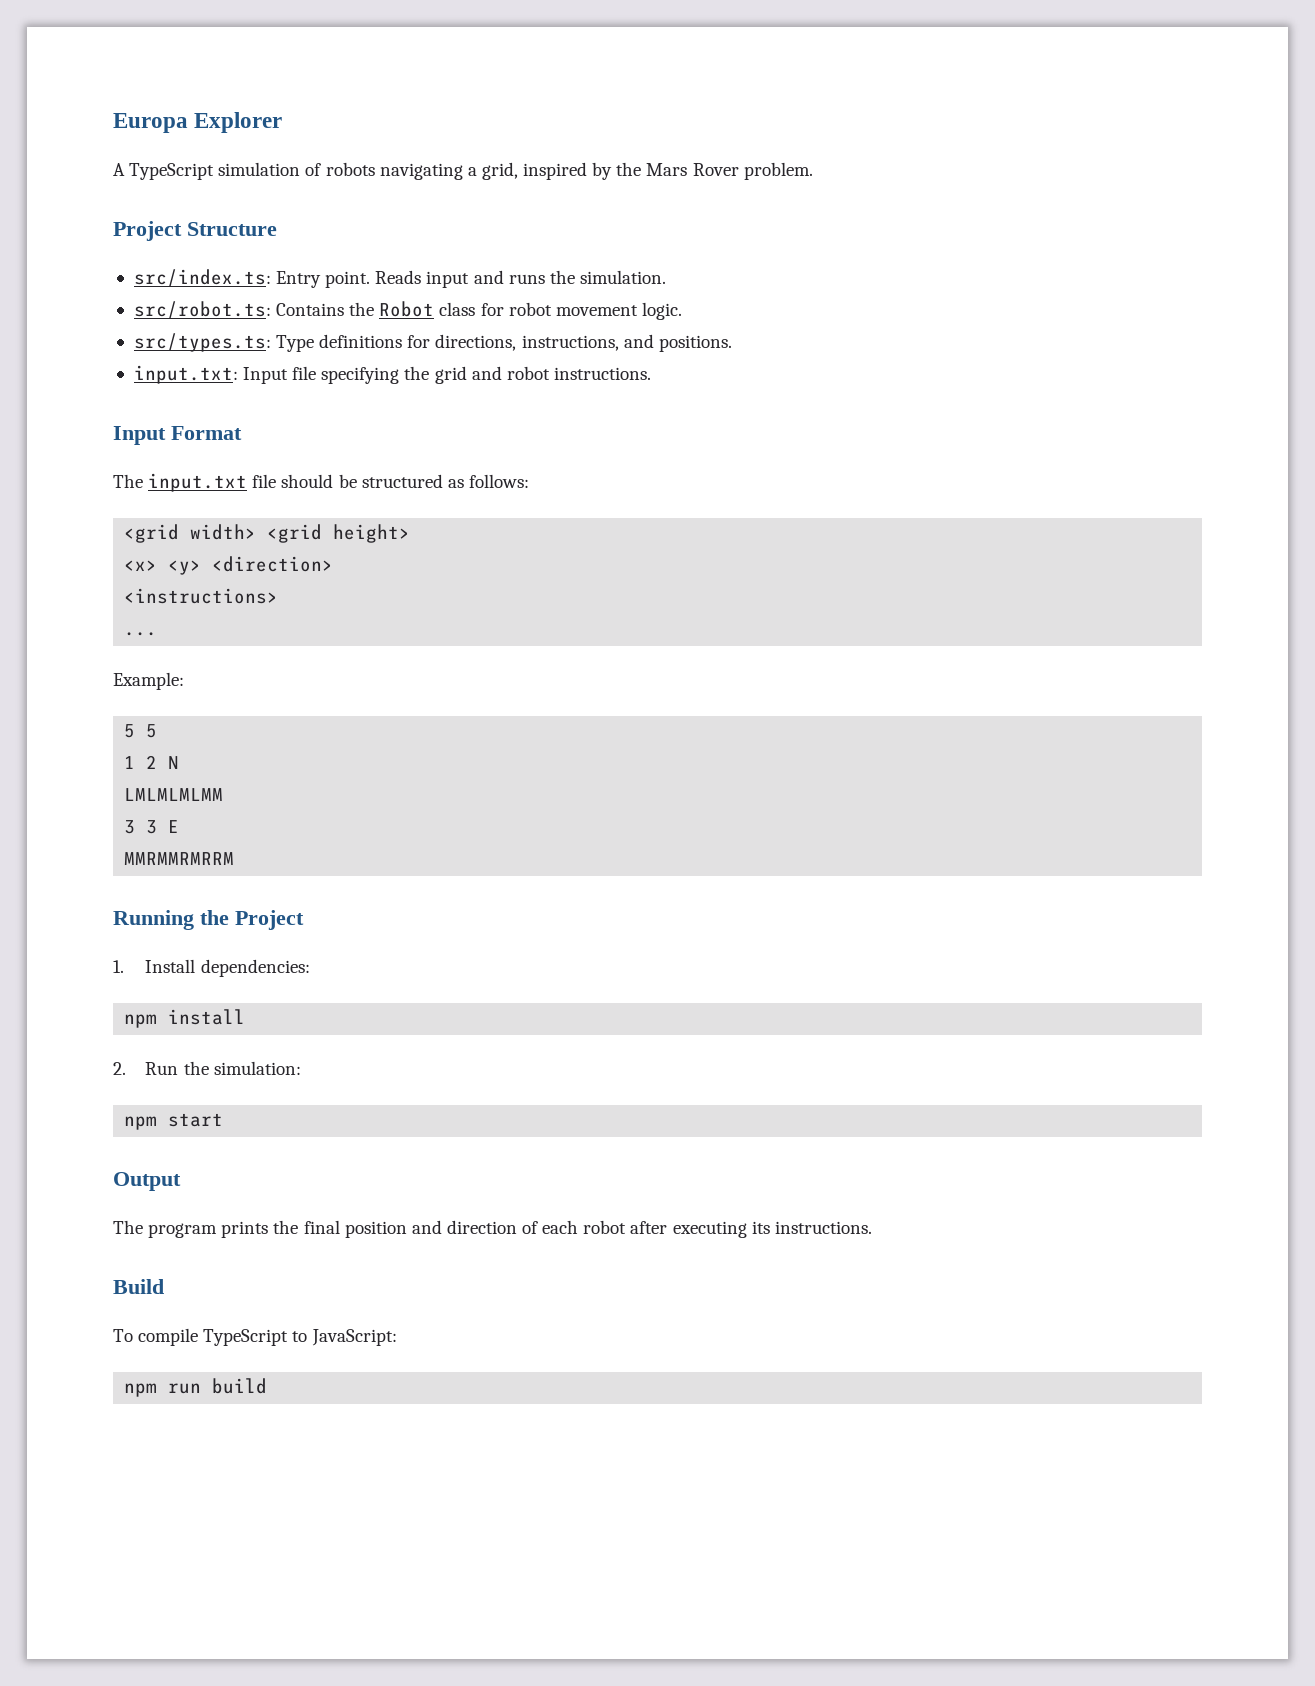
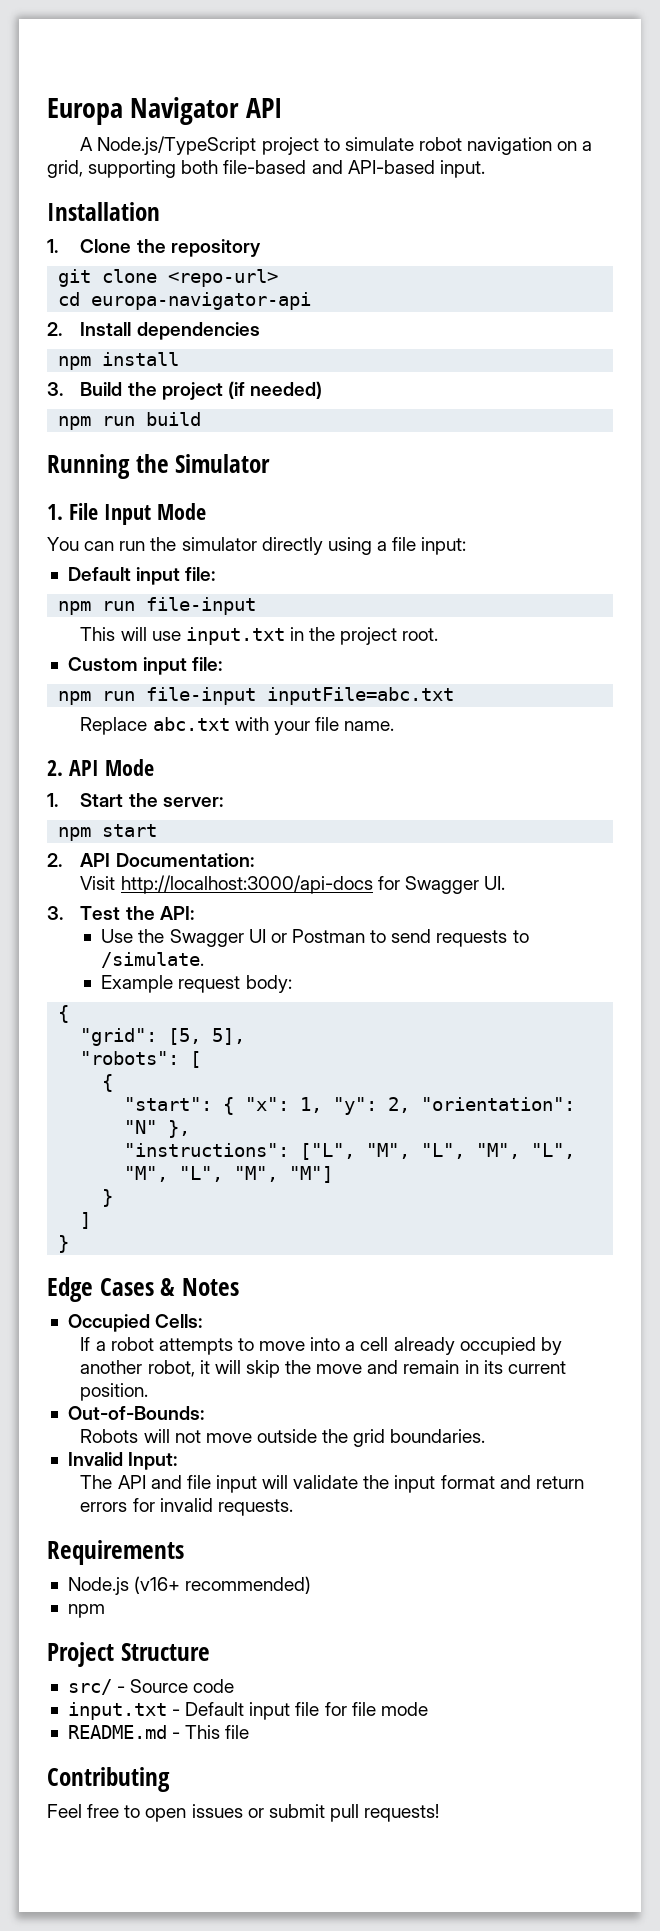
- Europa Explorer
+ Europa Navigator API
- A TypeScript simulation of robots navigating a grid, inspired by the Mars Rover problem.
+ A Node.js/TypeScript project to simulate robot navigation on a grid, supporting both file-based and API-based input.
+ Installation
+ 1. Clone the repository
+ git clone <repo-url>
+ cd europa-navigator-api
+ 2. Install dependencies
+ npm install
+ 3. Build the project (if needed)
+ npm run build
+ Running the Simulator
+ 1. File Input Mode
+ You can run the simulator directly using a file input:
+ Default input file:
+ npm run file-input
+ This will use input.txt in the project root.
+ Custom input file:
+ npm run file-input inputFile=abc.txt
+ Replace abc.txt with your file name.
+ 2. API Mode
+ 1. Start the server:
+ npm start
+ 2. API Documentation:
+ Visit http://localhost:3000/api-docs for Swagger UI.
+ 3. Test the API:
+ Use the Swagger UI or Postman to send requests to /simulate.
+ Example request body:
+ {
+ "grid": [5, 5],
+ "robots": [
+ {
+ "start": { "x": 1, "y": 2, "orientation": "N" },
+ "instructions": ["L", "M", "L", "M", "L", "M", "L", "M", "M"]
+ }
+ ]
+ }
+ Edge Cases & Notes
+ Occupied Cells:
+ If a robot attempts to move into a cell already occupied by another robot, it will skip the move and remain in its current position.
+ Out-of-Bounds:
+ Robots will not move outside the grid boundaries.
+ Invalid Input:
+ The API and file input will validate the input format and return errors for invalid requests.
+ Requirements
+ Node.js (v16+ recommended)
+ npm
  Project Structure
- src/index.ts: Entry point. Reads input and runs the simulation.
- src/robot.ts: Contains the Robot class for robot movement logic.
- src/types.ts: Type definitions for directions, instructions, and positions.
- input.txt: Input file specifying the grid and robot instructions.
- Input Format
- The input.txt file should be structured as follows:
- <grid width> <grid height>
- <x> <y> <direction>
- <instructions>
- ...
- Example:
- 5 5
- 1 2 N
- LMLMLMLMM
- 3 3 E
- MMRMMRMRRM
- Running the Project
- 1. Install dependencies:
- npm install
- 2. Run the simulation:
- npm start
- Output
- The program prints the final position and direction of each robot after executing its instructions.
- Build
- To compile TypeScript to JavaScript:
- npm run build
+ src/ - Source code
+ input.txt - Default input file for file mode
+ README.md - This file
+ Contributing
+ Feel free to open issues or submit pull requests!

